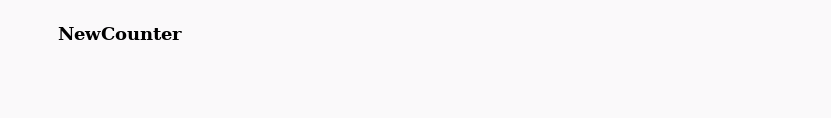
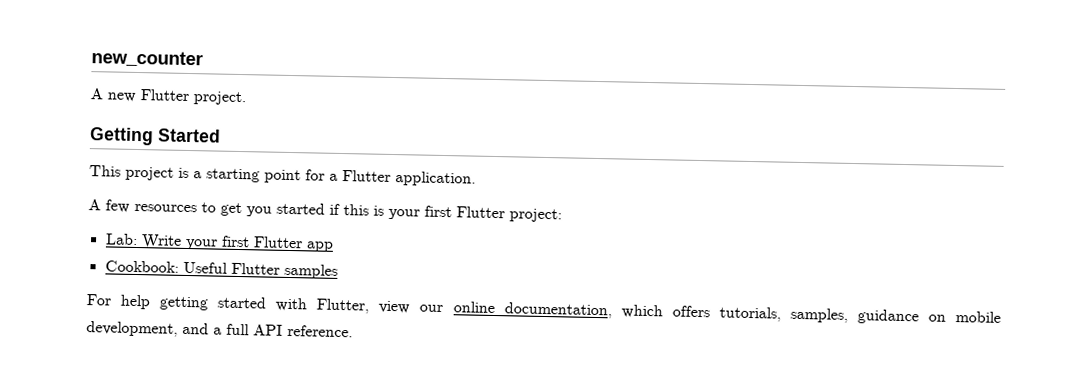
- NewCounter
+ new_counter
+ A new Flutter project.
+ Getting Started
+ This project is a starting point for a Flutter application.
+ A few resources to get you started if this is your first Flutter project:
+ Lab: Write your first Flutter app
+ Cookbook: Useful Flutter samples
+ For help getting started with Flutter, view our online documentation, which offers tutorials, samples, guidance on mobile development, and a full API reference.

